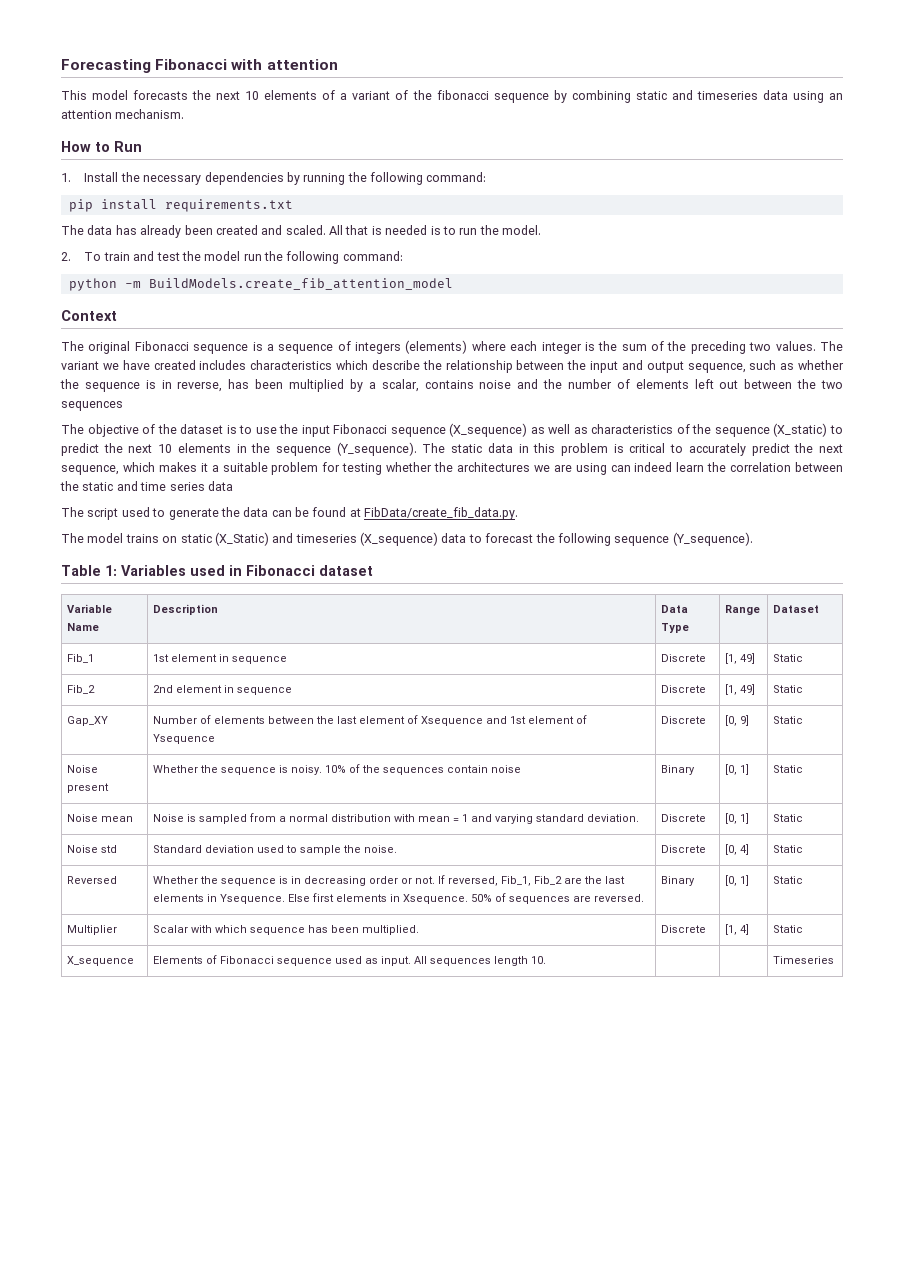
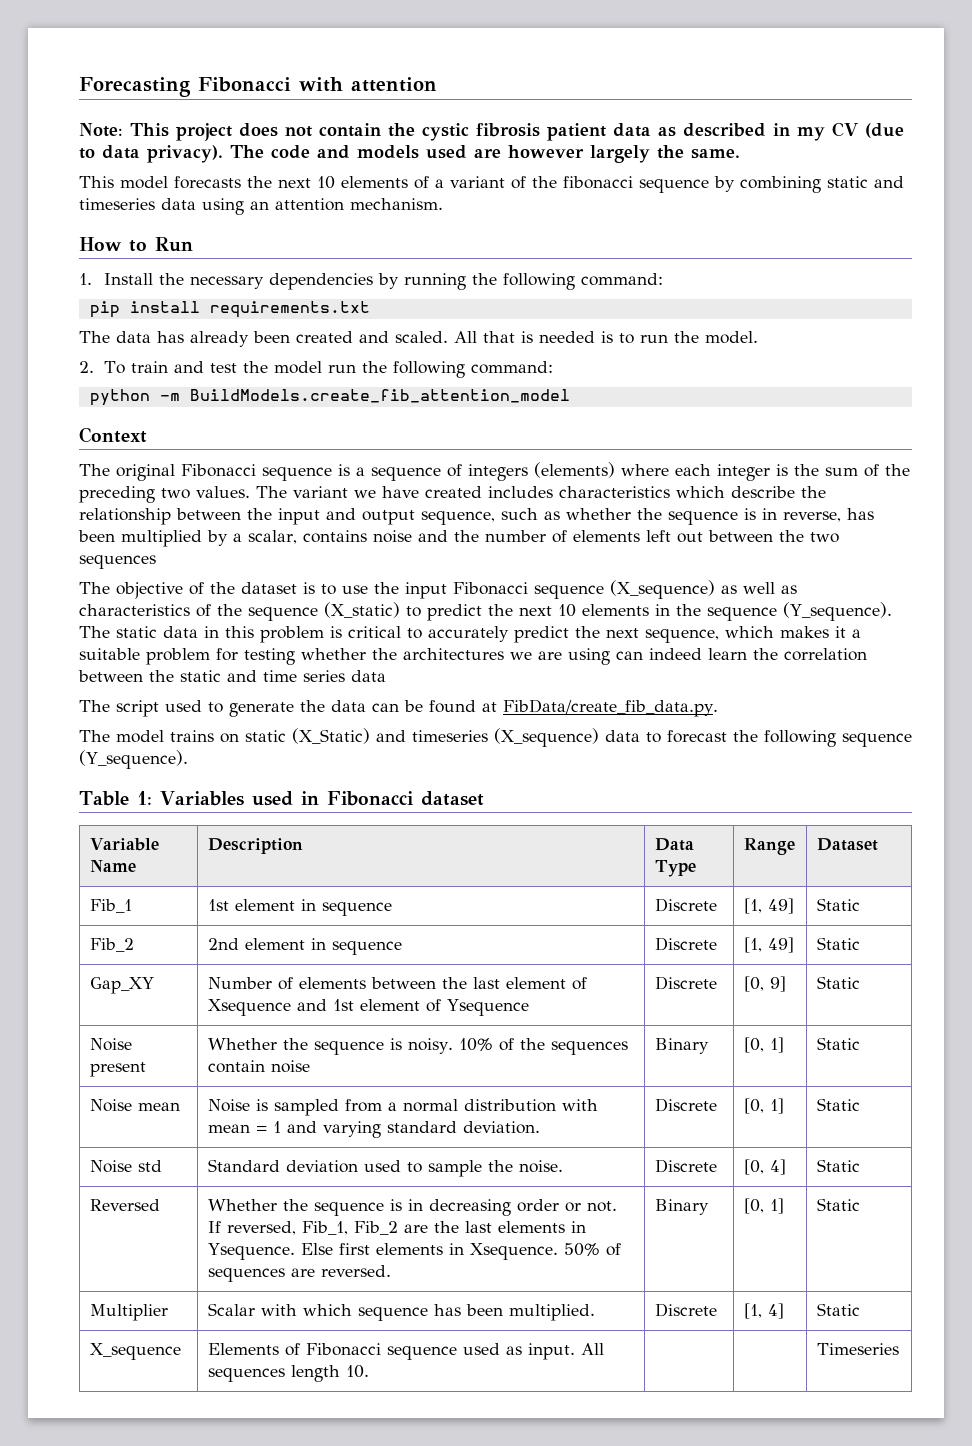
+ Note: This project does not contain the cystic fibrosis patient data as described in my CV (due to data privacy). The code and models used are however largely the same.

